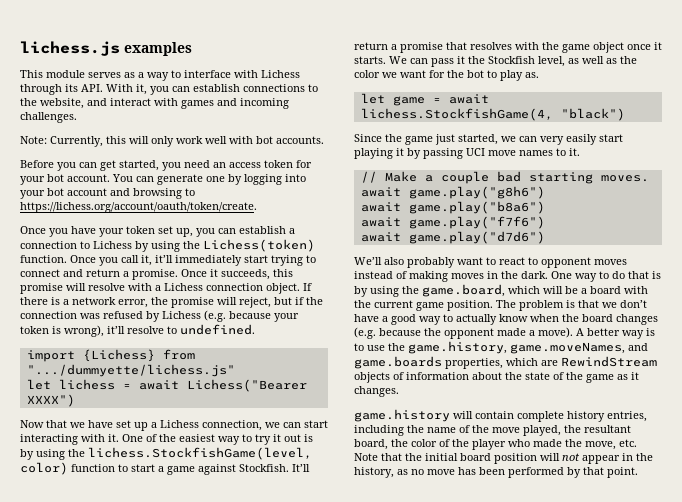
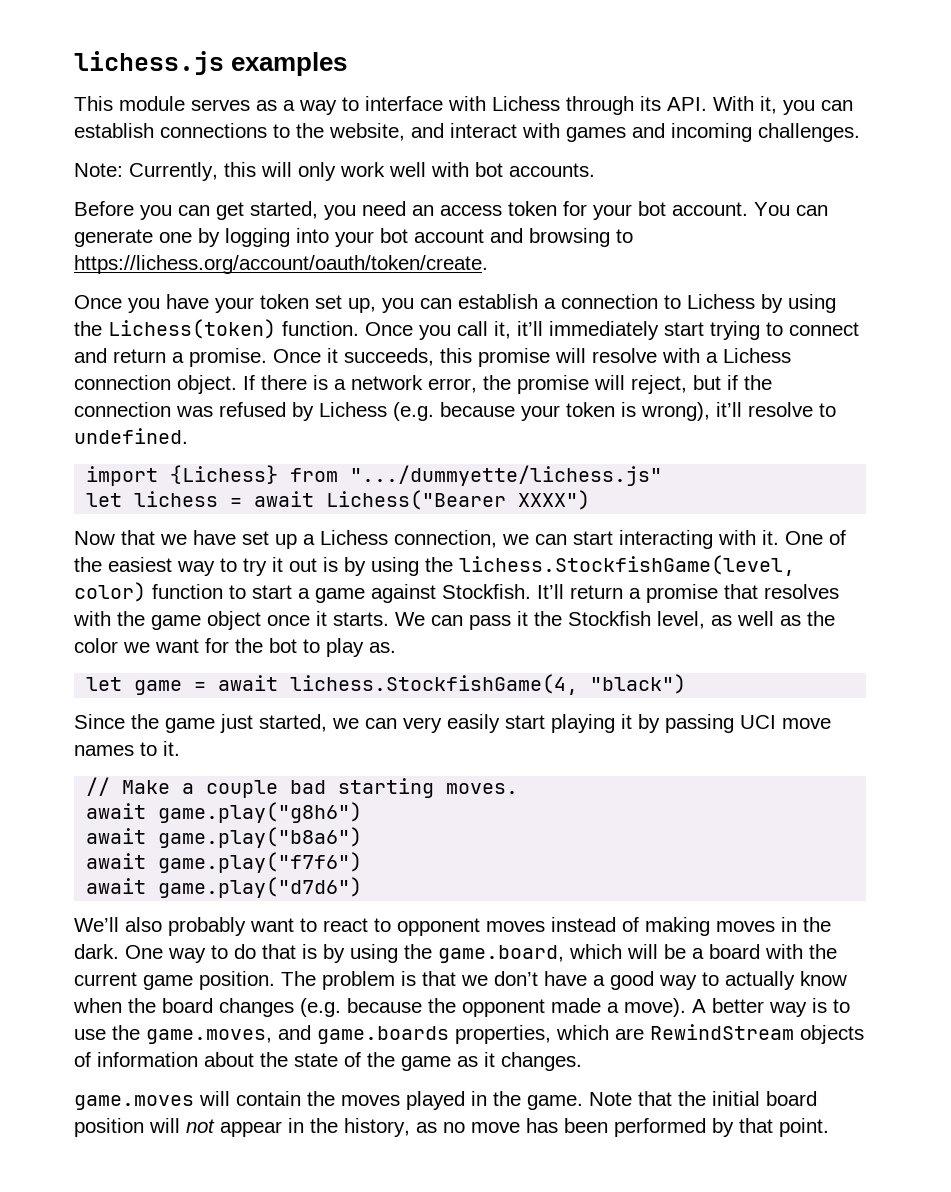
- A better way is to use the game.history, game.moveNames, and game.boards properties, which are RewindStream objects of information about the state of the game as it changes.
+ A better way is to use the game.moves, and game.boards properties, which are RewindStream objects of information about the state of the game as it changes.
- game.history will contain complete history entries, including the name of the move played, the resultant board, the color of the player who made the move, etc. Note that the initial board position will not appear in the history, as no move has been performed by that point.
+ game.moves will contain the moves played in the game. Note that the initial board position will not appear in the history, as no move has been performed by that point.

